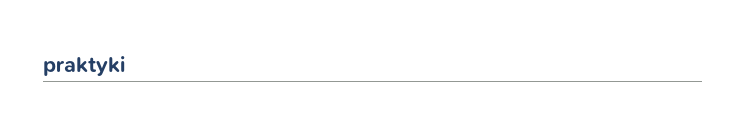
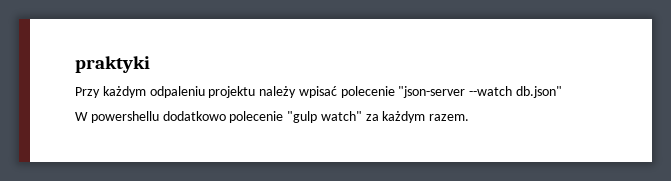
+ Przy każdym odpaleniu projektu należy wpisać polecenie "json-server --watch db.json"
+ W powershellu dodatkowo polecenie "gulp watch" za każdym razem.

